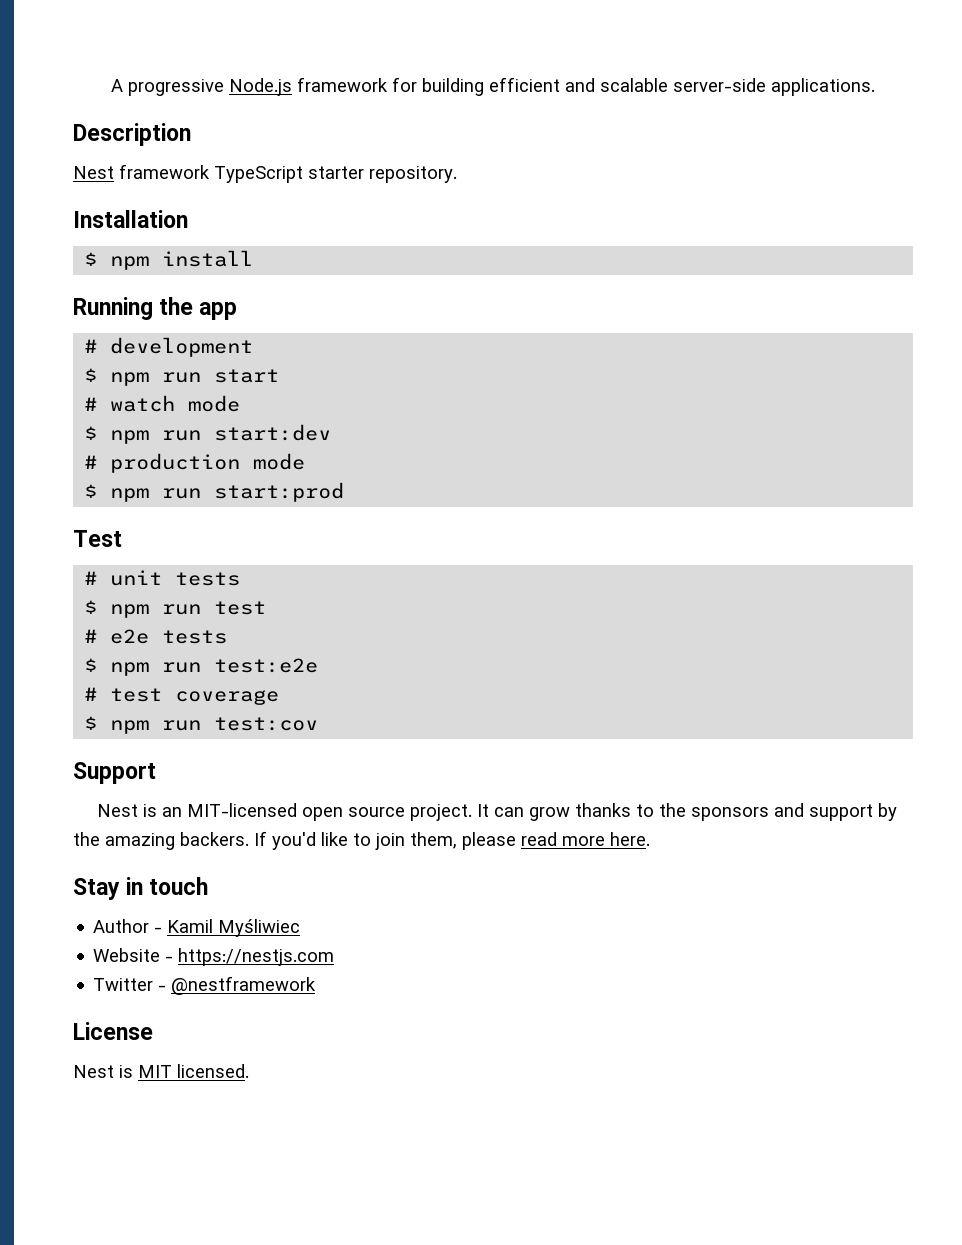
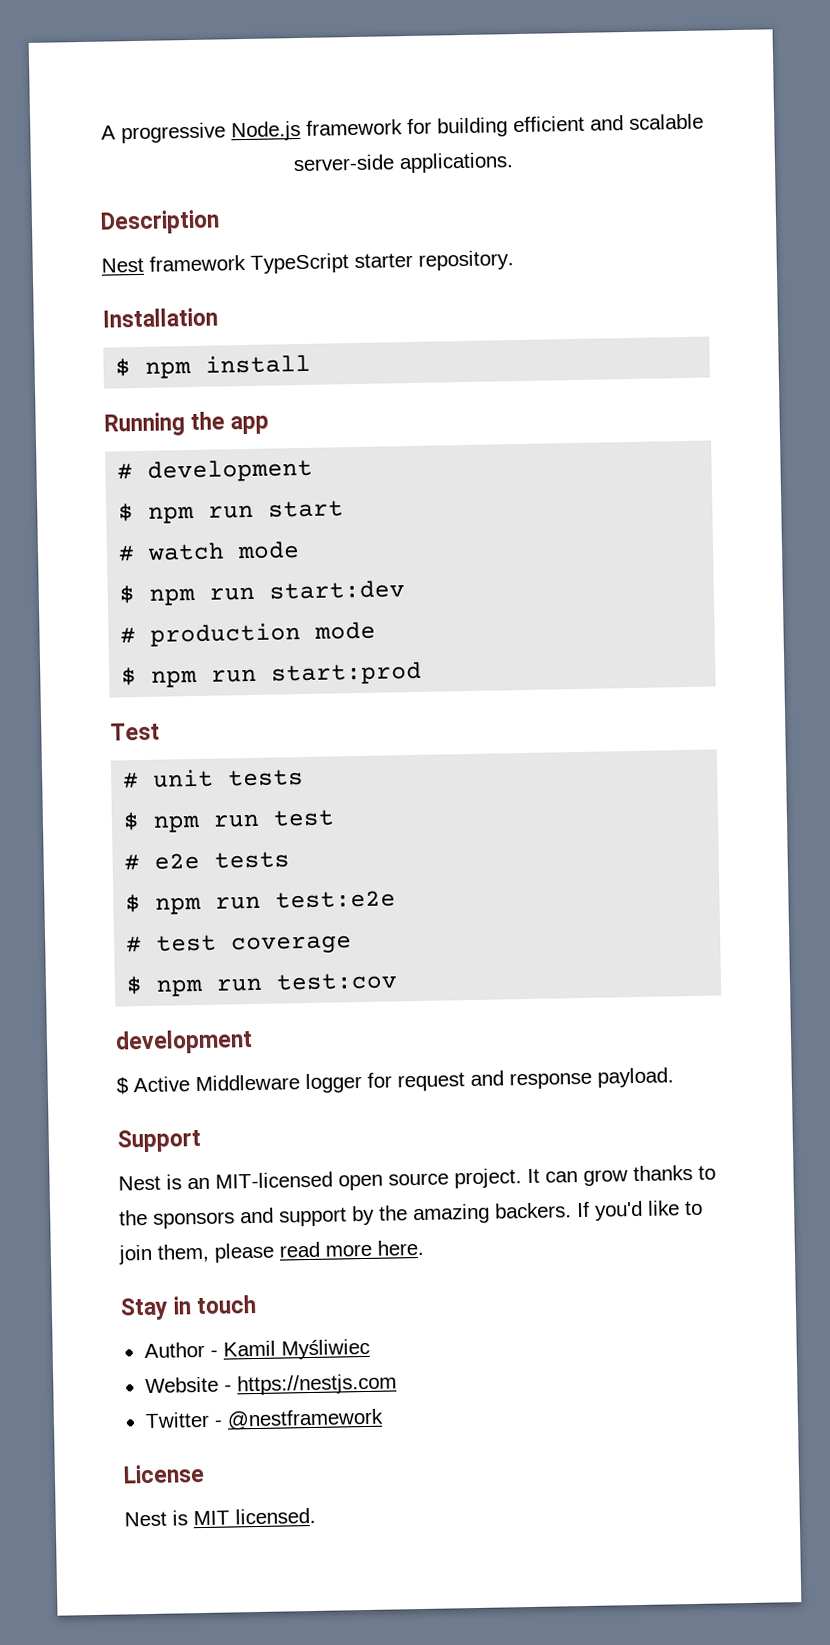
  $ npm run test:cov
+ development
+ $ Active Middleware logger for request and response payload.

